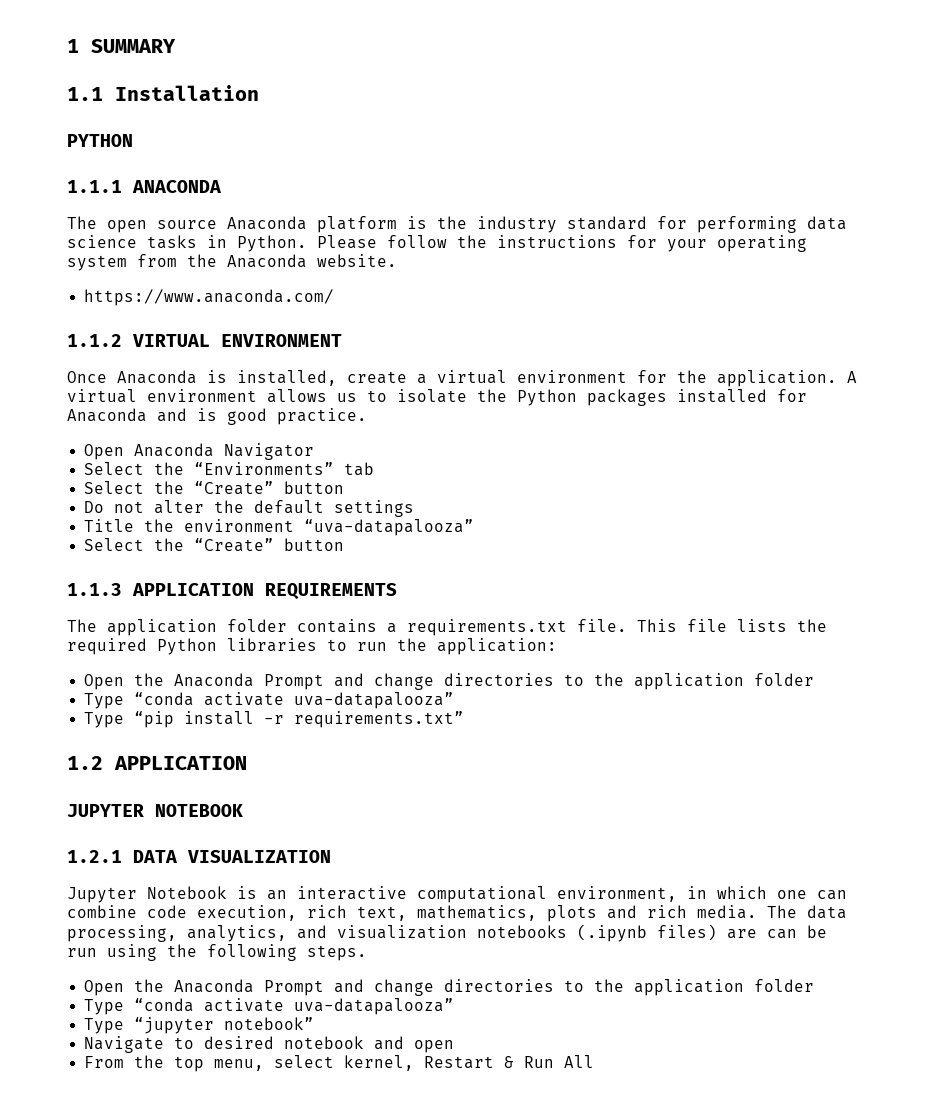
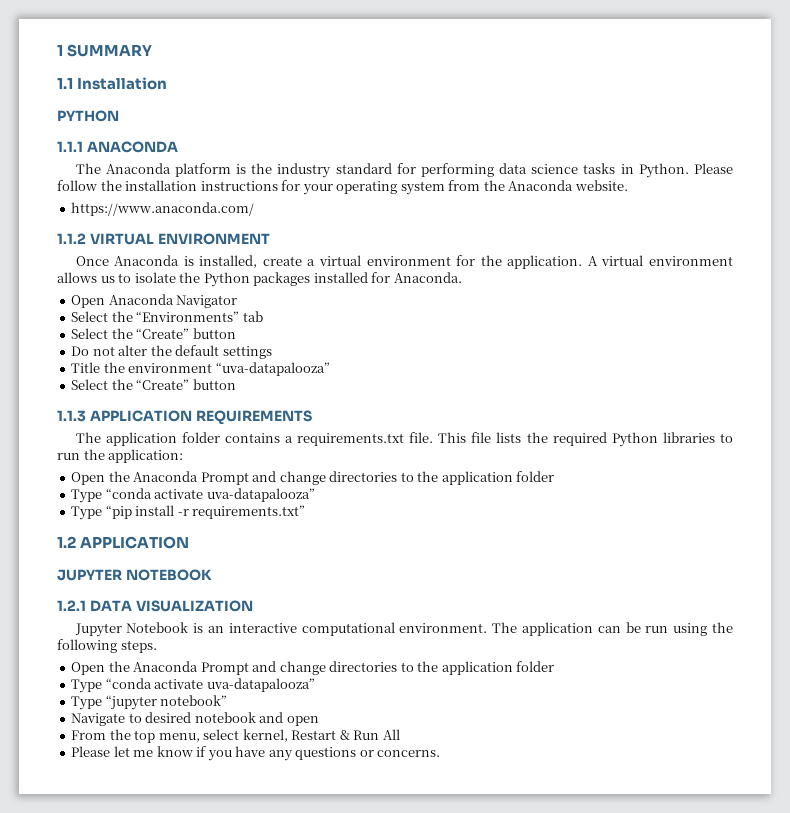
- The open source Anaconda platform is the industry standard for performing data science tasks in Python.
+ The Anaconda platform is the industry standard for performing data science tasks in Python.
- Please follow the instructions for your operating system from the Anaconda website.
+ Please follow the installation instructions for your operating system from the Anaconda website.
- A virtual environment allows us to isolate the Python packages installed for Anaconda and is good practice.
+ A virtual environment allows us to isolate the Python packages installed for Anaconda.
- Jupyter Notebook is an interactive computational environment, in which one can combine code execution, rich text, mathematics, plots and rich media. The data processing, analytics, and visualization notebooks (.ipynb files) are can be run using the following steps.
+ Jupyter Notebook is an interactive computational environment. The application can be run using the following steps.
+ Please let me know if you have any questions or concerns.

